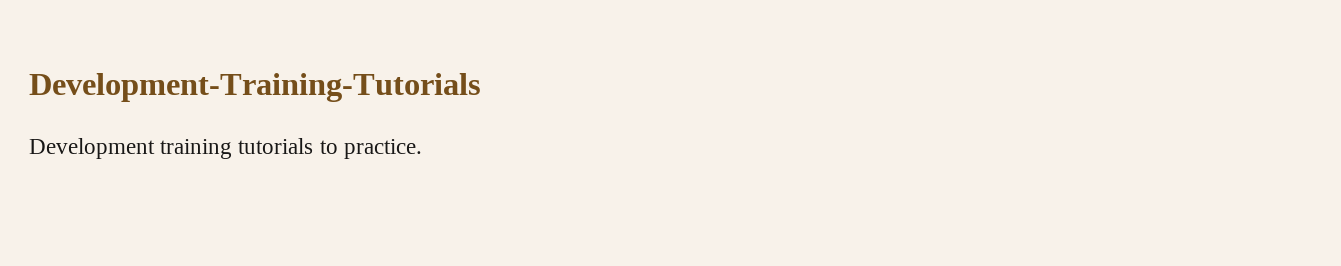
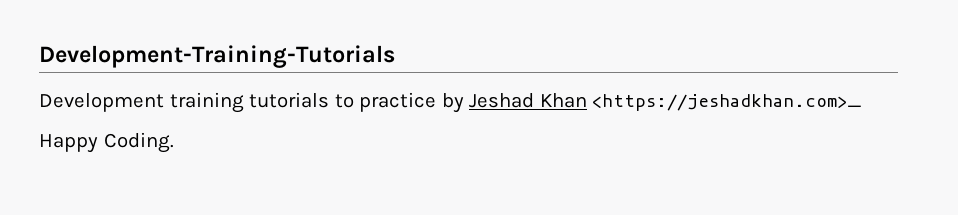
- Development training tutorials to practice.
+ Development training tutorials to practice by Jeshad Khan <https://jeshadkhan.com>_
+ Happy Coding.

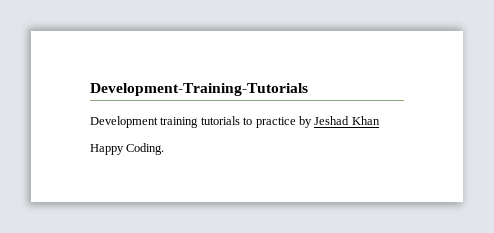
- Development training tutorials to practice by Jeshad Khan <https://jeshadkhan.com>_
+ Development training tutorials to practice by Jeshad Khan

